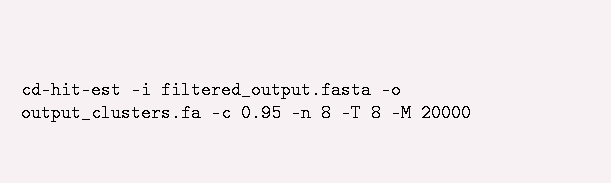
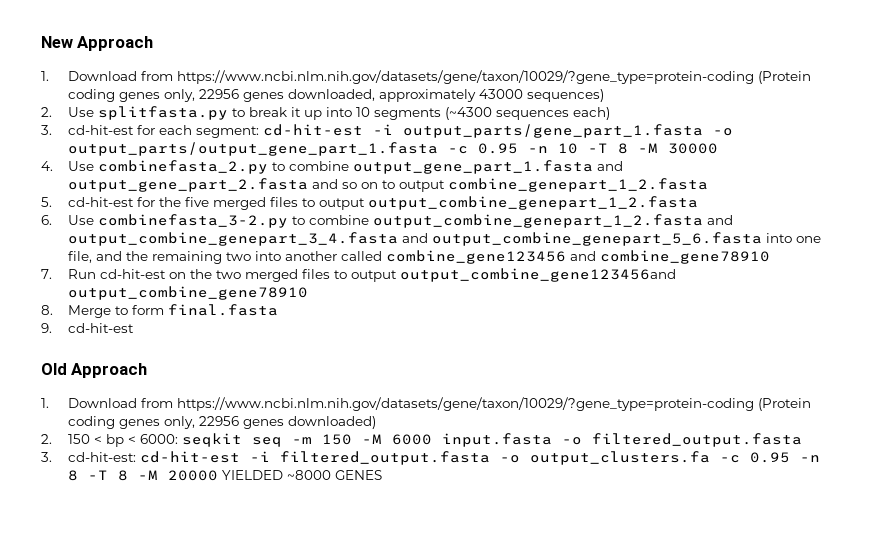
- cd-hit-est -i filtered_output.fasta -o output_clusters.fa -c 0.95 -n 8 -T 8 -M 20000
+ New Approach
+ 1. Download from https://www.ncbi.nlm.nih.gov/datasets/gene/taxon/10029/?gene_type=protein-coding (Protein coding genes only, 22956 genes downloaded, approximately 43000 sequences)
+ 2. Use splitfasta.py to break it up into 10 segments (~4300 sequences each)
+ 3. cd-hit-est for each segment: cd-hit-est -i output_parts/gene_part_1.fasta -o output_parts/output_gene_part_1.fasta -c 0.95 -n 10 -T 8 -M 30000
+ 4. Use combinefasta_2.py to combine output_gene_part_1.fasta and output_gene_part_2.fasta and so on to output combine_genepart_1_2.fasta
+ 5. cd-hit-est for the five merged files to output output_combine_genepart_1_2.fasta
+ 6. Use combinefasta_3-2.py to combine output_combine_genepart_1_2.fasta and output_combine_genepart_3_4.fasta and output_combine_genepart_5_6.fasta into one file, and the remaining two into another called combine_gene123456 and combine_gene78910
+ 7. Run cd-hit-est on the two merged files to output output_combine_gene123456and output_combine_gene78910
+ 8. Merge to form final.fasta
+ 9. cd-hit-est
+ Old Approach
+ 1. Download from https://www.ncbi.nlm.nih.gov/datasets/gene/taxon/10029/?gene_type=protein-coding (Protein coding genes only, 22956 genes downloaded)
+ 2. 150 < bp < 6000: seqkit seq -m 150 -M 6000 input.fasta -o filtered_output.fasta
+ 3. cd-hit-est: cd-hit-est -i filtered_output.fasta -o output_clusters.fa -c 0.95 -n 8 -T 8 -M 20000 YIELDED ~8000 GENES

